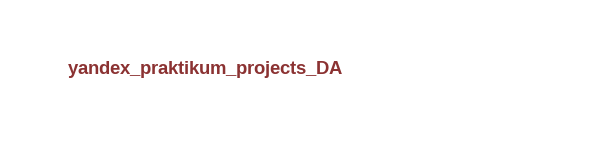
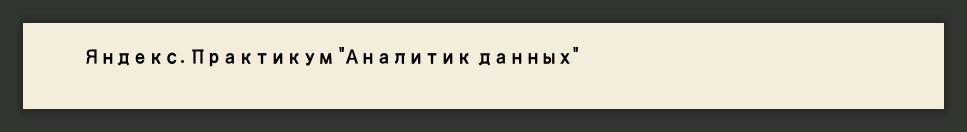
- yandex_praktikum_projects_DA
+ Яндекс. Практикум "Аналитик данных"

